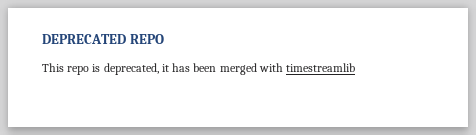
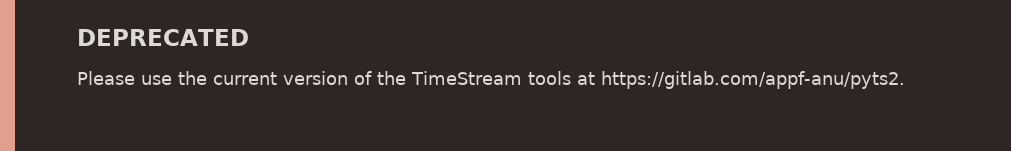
- DEPRECATED REPO
- This repo is deprecated, it has been merged with timestreamlib
+ DEPRECATED
+ Please use the current version of the TimeStream tools at https://gitlab.com/appf-anu/pyts2.

